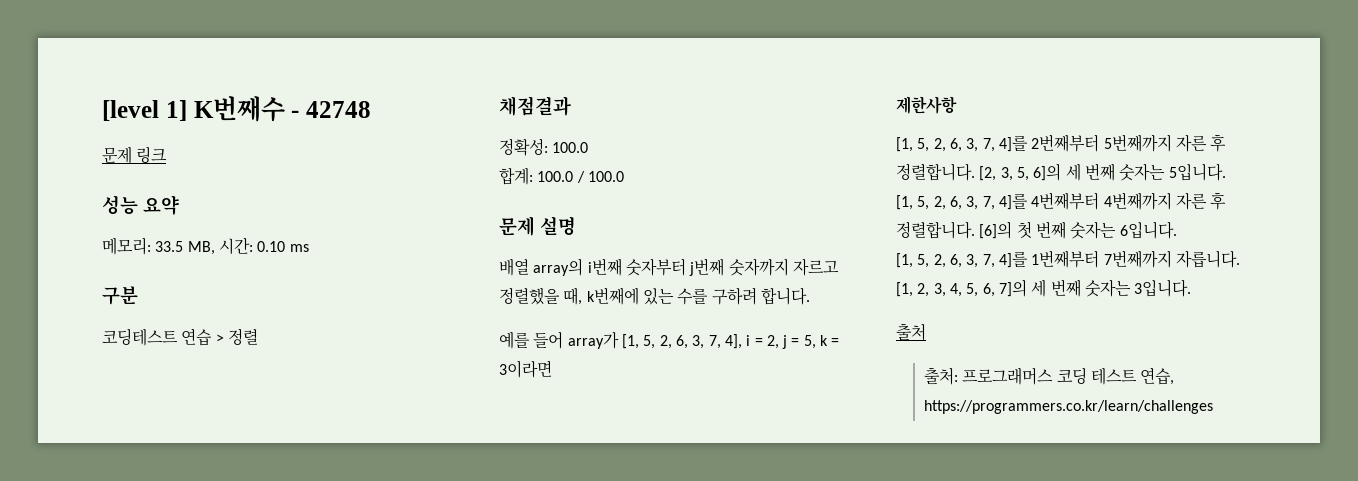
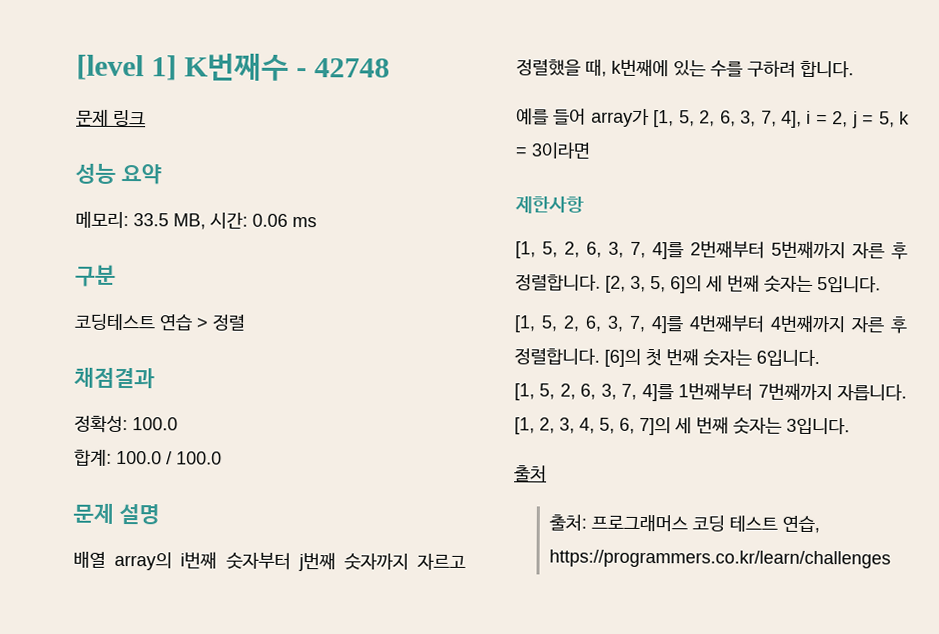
- 메모리: 33.5 MB, 시간: 0.10 ms
+ 메모리: 33.5 MB, 시간: 0.06 ms

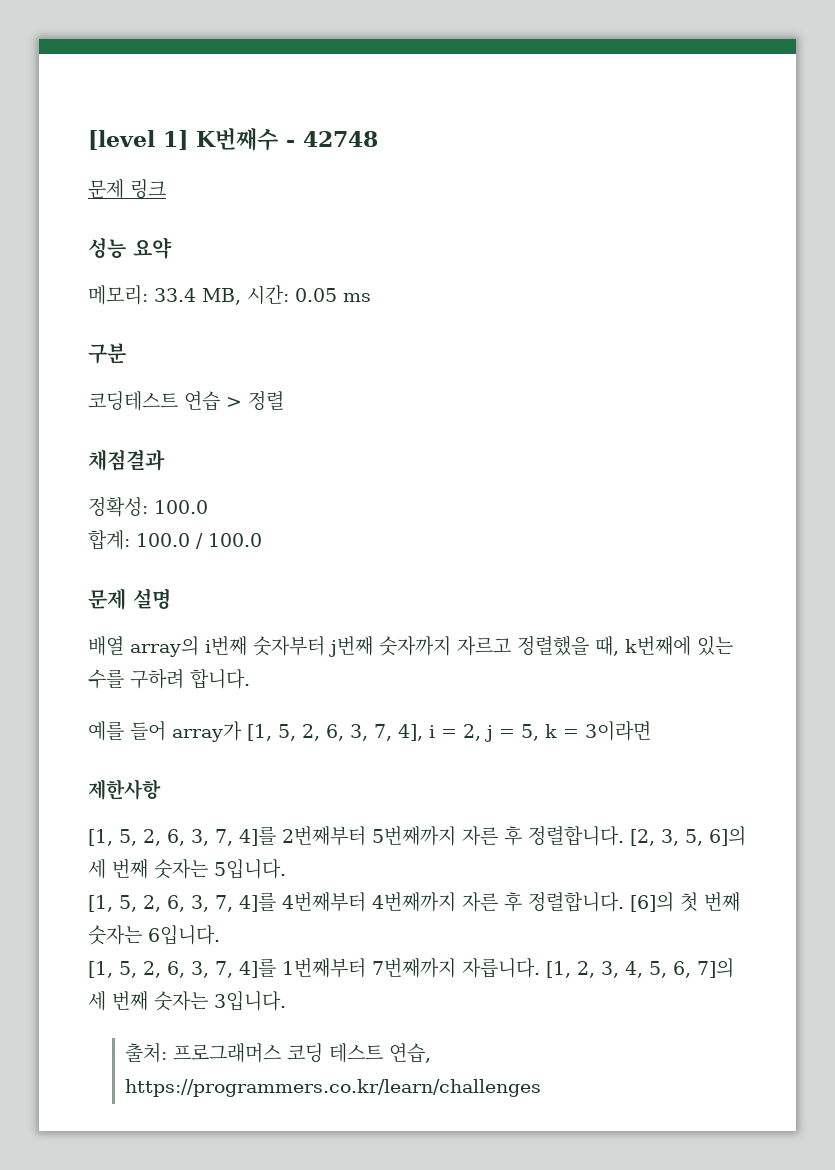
- 메모리: 33.5 MB, 시간: 0.06 ms
+ 메모리: 33.4 MB, 시간: 0.05 ms
- 출처

